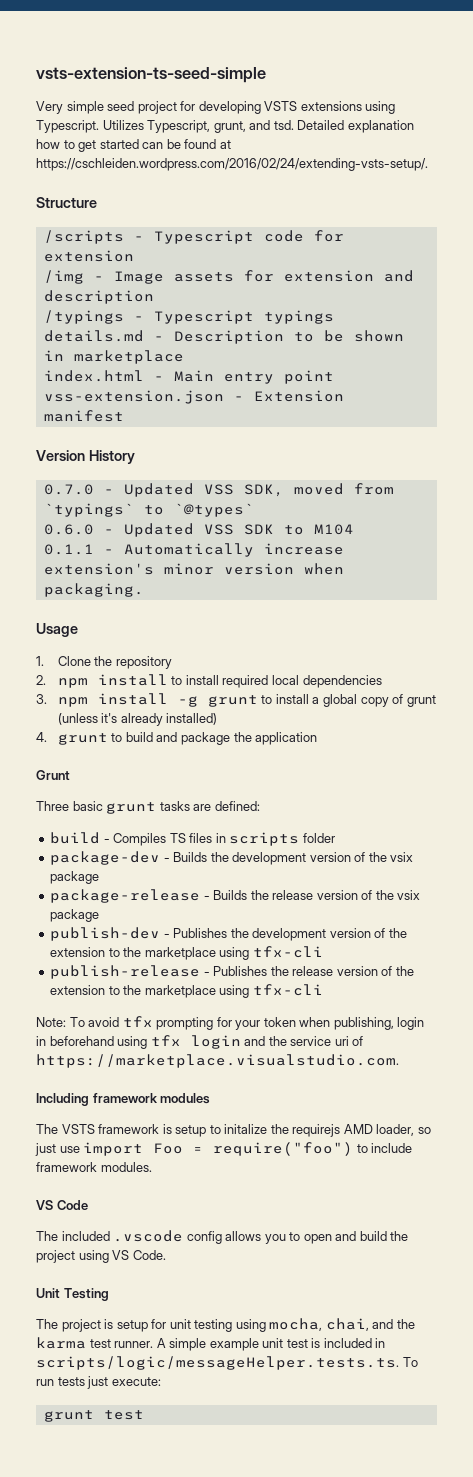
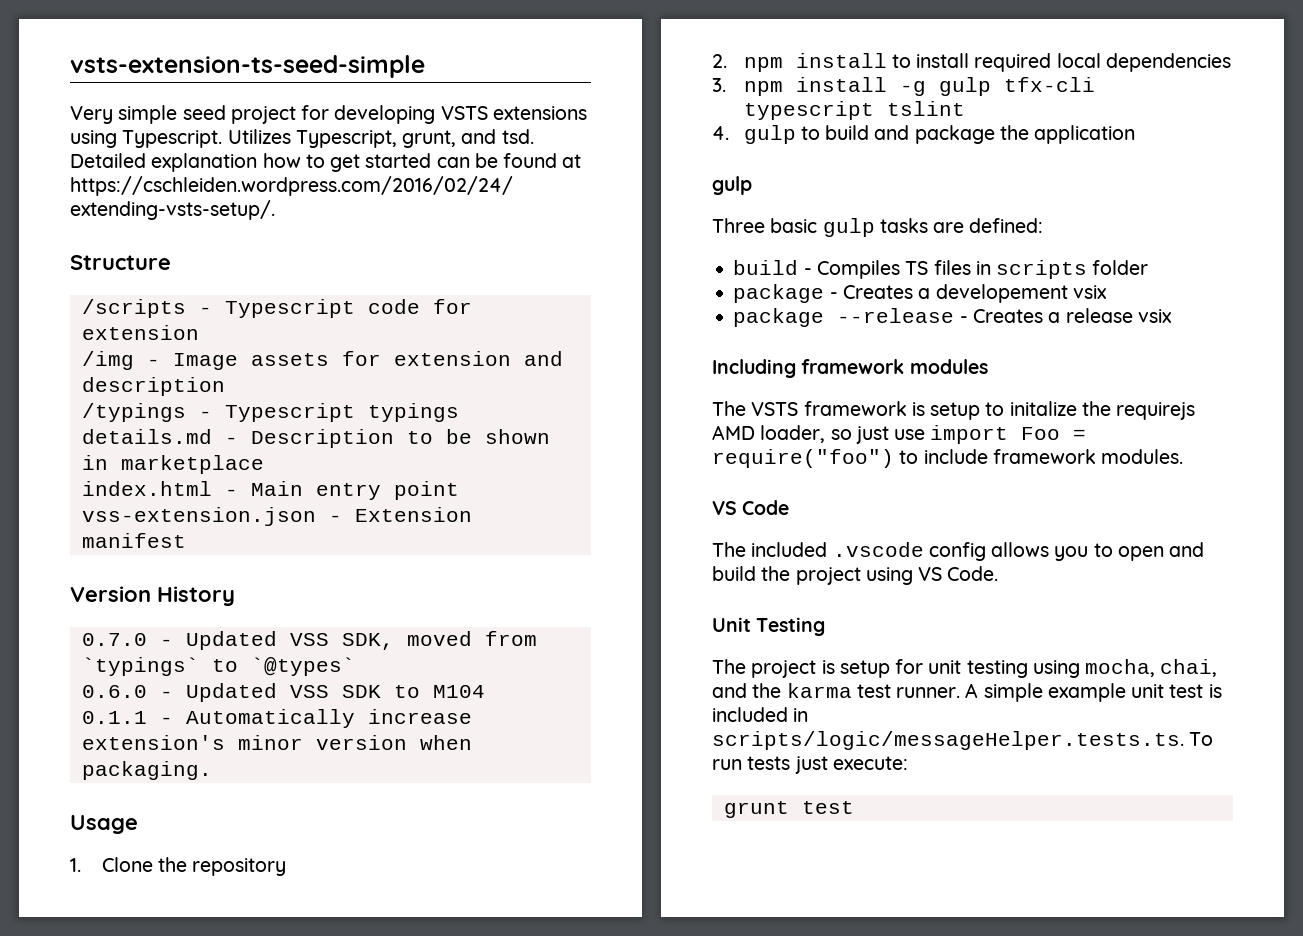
- 3. npm install -g grunt to install a global copy of grunt (unless it's already installed)
+ 3. npm install -g gulp tfx-cli typescript tslint
- 4. grunt to build and package the application
- Grunt
+ 4. gulp to build and package the application
+ gulp
- Three basic grunt tasks are defined:
+ Three basic gulp tasks are defined:
- package-dev - Builds the development version of the vsix package
- package-release - Builds the release version of the vsix package
- publish-dev - Publishes the development version of the extension to the marketplace using tfx-cli
- publish-release - Publishes the release version of the extension to the marketplace using tfx-cli
- Note: To avoid tfx prompting for your token when publishing, login in beforehand using tfx login and the service uri of https://marketplace.visualstudio.com.
+ package - Creates a developement vsix
+ package --release - Creates a release vsix

